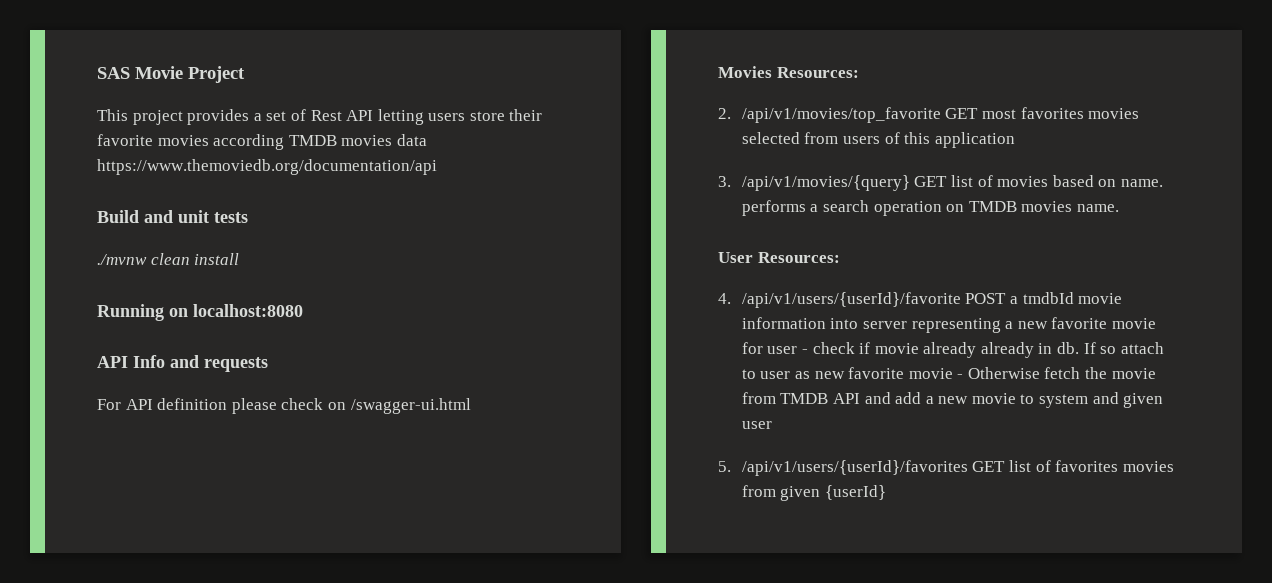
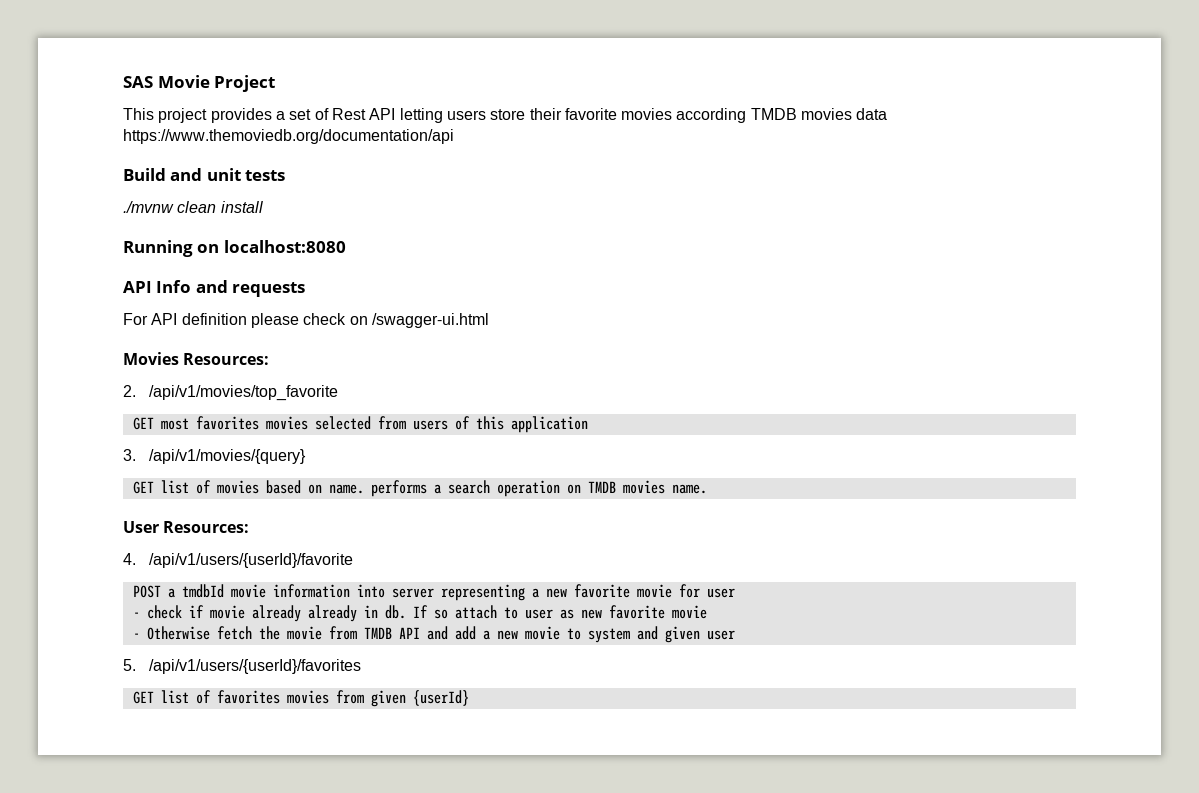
- 2. /api/v1/movies/top_favorite GET most favorites movies selected from users of this application
+ 2. /api/v1/movies/top_favorite
+ GET most favorites movies selected from users of this application
- 3. /api/v1/movies/{query} GET list of movies based on name. performs a search operation on TMDB movies name.
+ 3. /api/v1/movies/{query}
+ GET list of movies based on name. performs a search operation on TMDB movies name.
- 4. /api/v1/users/{userId}/favorite POST a tmdbId movie information into server representing a new favorite movie for user - check if movie already already in db.
+ 4. /api/v1/users/{userId}/favorite
+ POST a tmdbId movie information into server representing a new favorite movie for user
+ - check if movie already already in db.
- If so attach to user as new favorite movie - Otherwise fetch the movie from TMDB API and add a new movie to system and given user
+ If so attach to user as new favorite movie
+ - Otherwise fetch the movie from TMDB API and add a new movie to system and given user
- 5. /api/v1/users/{userId}/favorites GET list of favorites movies from given {userId}
+ 5. /api/v1/users/{userId}/favorites
+ GET list of favorites movies from given {userId}

